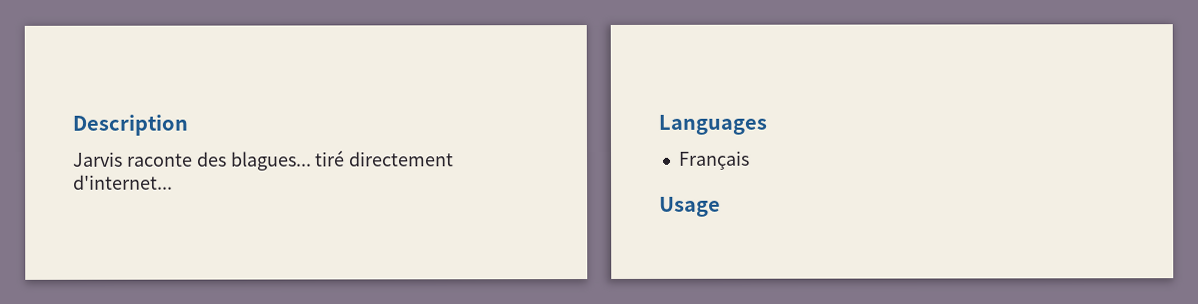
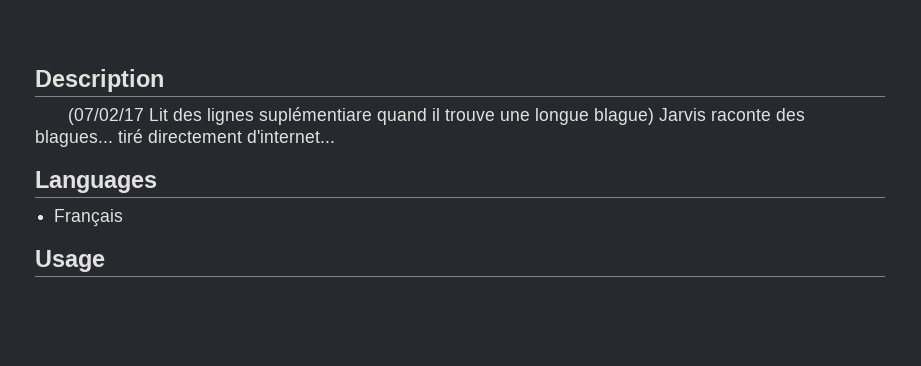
- Jarvis raconte des blagues... tiré directement d'internet...
+ (07/02/17 Lit des lignes suplémentiare quand il trouve une longue blague) Jarvis raconte des blagues... tiré directement d'internet...

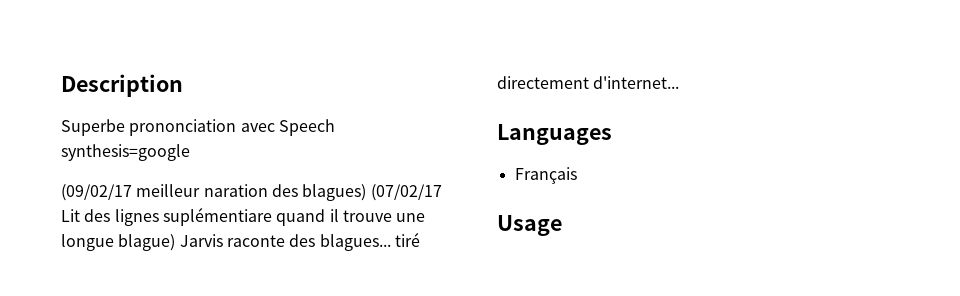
- (07/02/17 Lit des lignes suplémentiare quand il trouve une longue blague) Jarvis raconte des blagues... tiré directement d'internet...
+ Superbe prononciation avec Speech synthesis=google
+ (09/02/17 meilleur naration des blagues) (07/02/17 Lit des lignes suplémentiare quand il trouve une longue blague) Jarvis raconte des blagues... tiré directement d'internet...

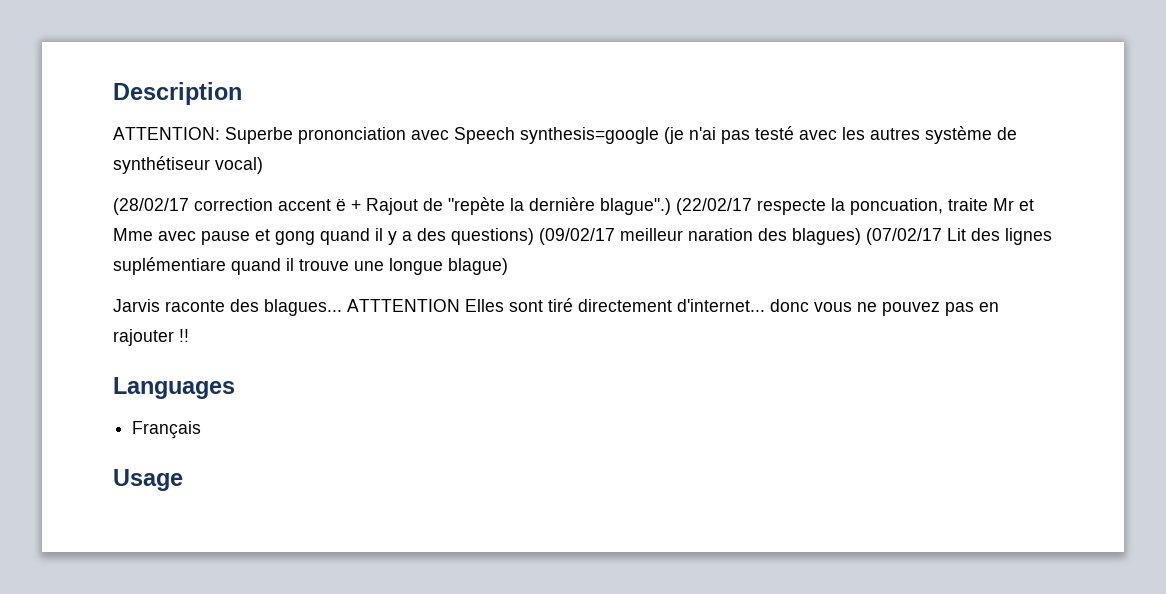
- Superbe prononciation avec Speech synthesis=google
- (09/02/17 meilleur naration des blagues) (07/02/17 Lit des lignes suplémentiare quand il trouve une longue blague) Jarvis raconte des blagues... tiré directement d'internet...
+ ATTENTION: Superbe prononciation avec Speech synthesis=google (je n'ai pas testé avec les autres système de synthétiseur vocal)
+ (28/02/17 correction accent ë + Rajout de "repète la dernière blague".) (22/02/17 respecte la poncuation, traite Mr et Mme avec pause et gong quand il y a des questions) (09/02/17 meilleur naration des blagues) (07/02/17 Lit des lignes suplémentiare quand il trouve une longue blague)
+ Jarvis raconte des blagues... ATTTENTION Elles sont tiré directement d'internet... donc vous ne pouvez pas en rajouter !!

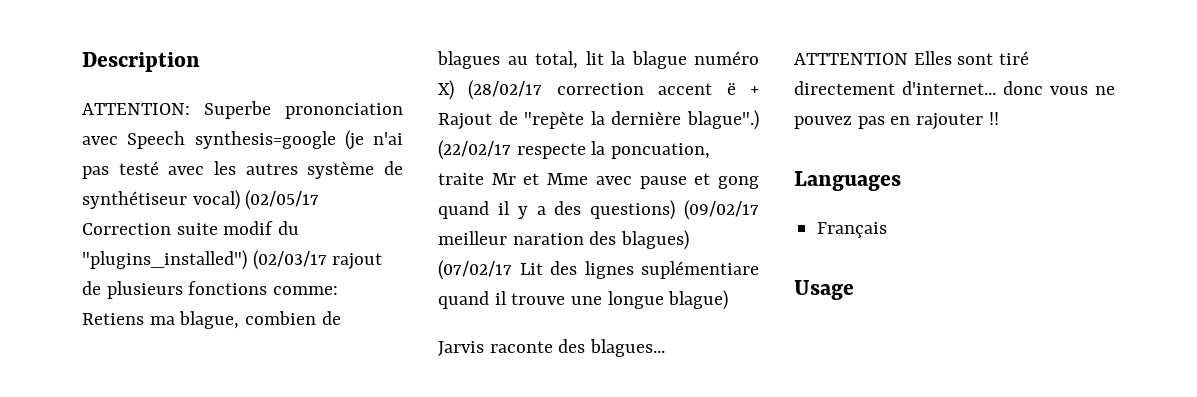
- ATTENTION: Superbe prononciation avec Speech synthesis=google (je n'ai pas testé avec les autres système de synthétiseur vocal)
- (28/02/17 correction accent ë + Rajout de "repète la dernière blague".)
+ ATTENTION: Superbe prononciation avec Speech synthesis=google (je n'ai pas testé avec les autres système de synthétiseur vocal) (02/05/17 Correction suite modif du "plugins_installed") (02/03/17 rajout de plusieurs fonctions comme: Retiens ma blague, combien de blagues au total, lit la blague numéro X) (28/02/17 correction accent ë + Rajout de "repète la dernière blague".)

